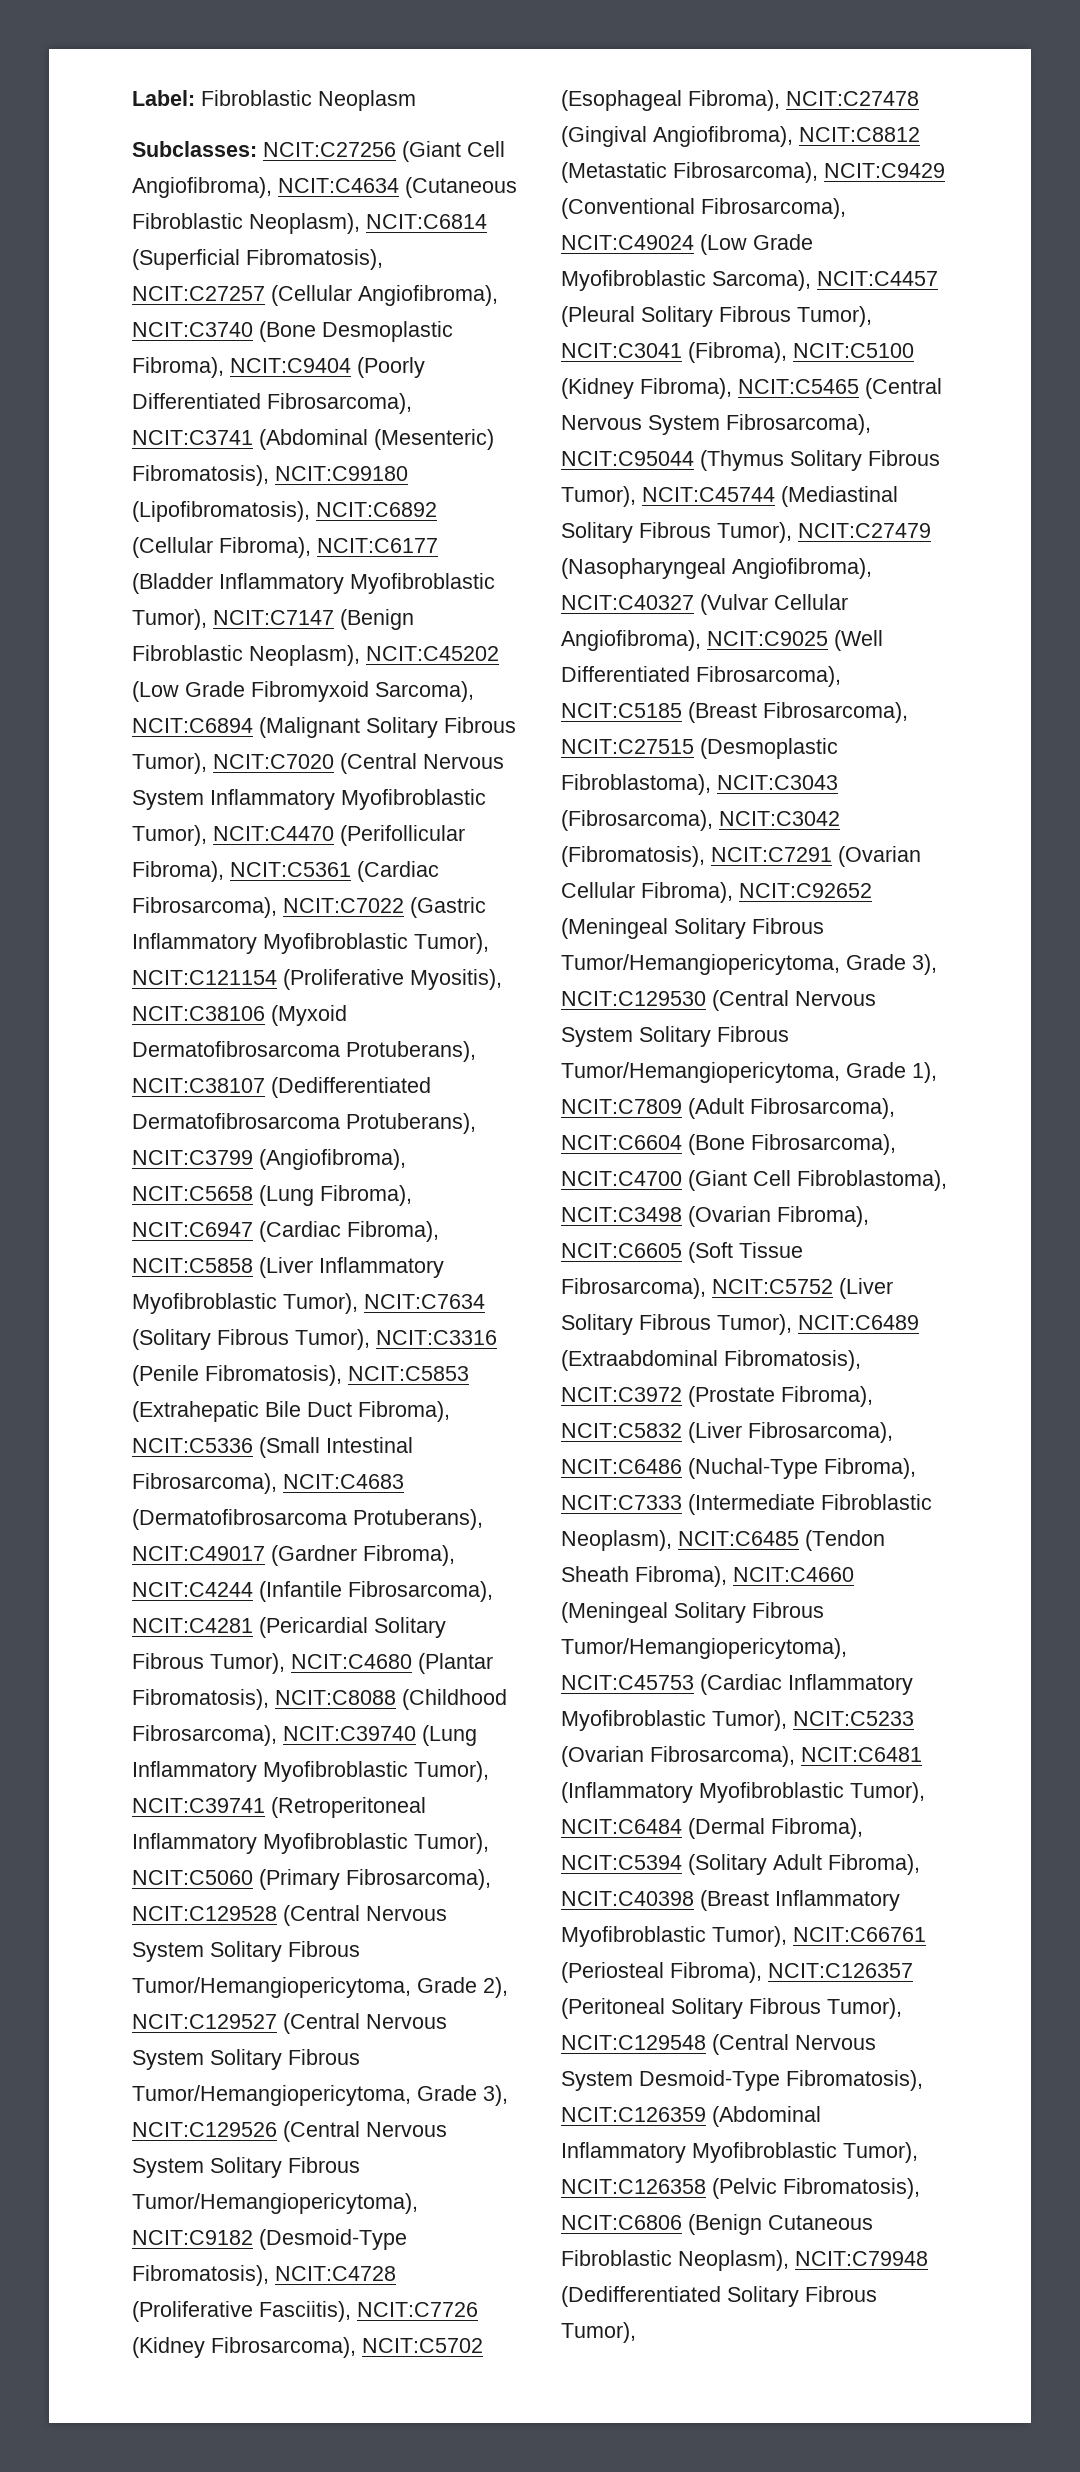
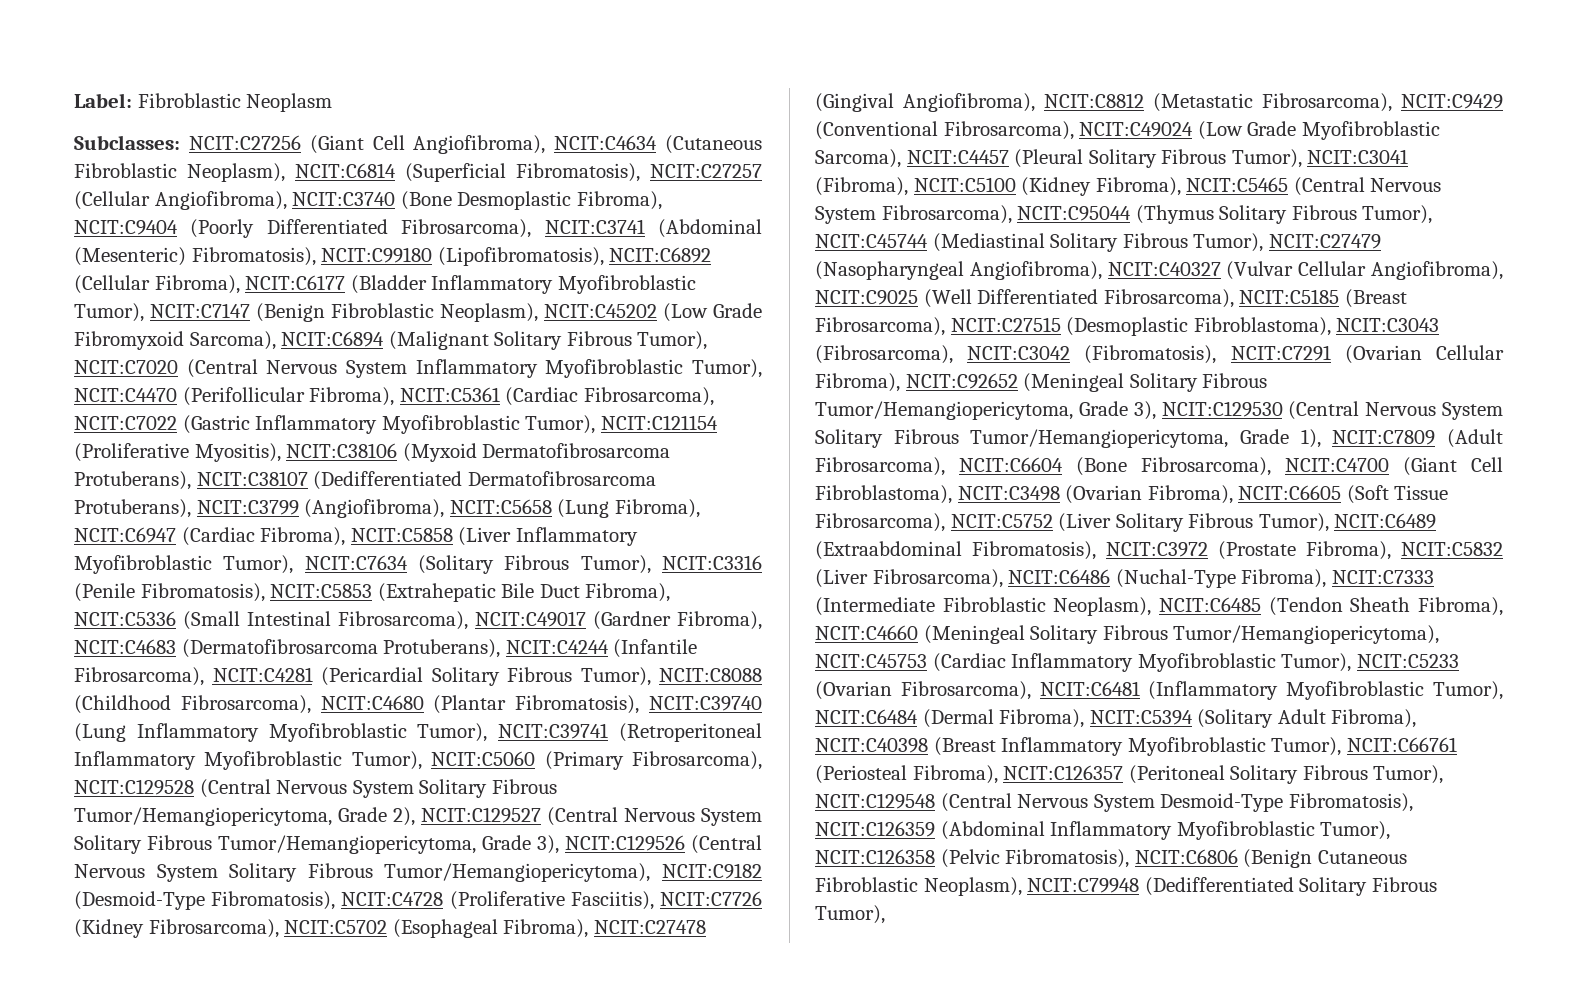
- NCIT:C27256 (Giant Cell Angiofibroma), NCIT:C4634 (Cutaneous Fibroblastic Neoplasm), NCIT:C6814 (Superficial Fibromatosis), NCIT:C27257 (Cellular Angiofibroma), NCIT:C3740 (Bone Desmoplastic Fibroma), NCIT:C9404 (Poorly Differentiated Fibrosarcoma), NCIT:C3741 (Abdominal (Mesenteric) Fibromatosis), NCIT:C99180 (Lipofibromatosis), NCIT:C6892 (Cellular Fibroma), NCIT:C6177 (Bladder Inflammatory Myofibroblastic Tumor), NCIT:C7147 (Benign Fibroblastic Neoplasm), NCIT:C45202 (Low Grade Fibromyxoid Sarcoma), NCIT:C6894 (Malignant Solitary Fibrous Tumor), NCIT:C7020 (Central Nervous System Inflammatory Myofibroblastic Tumor), NCIT:C4470 (Perifollicular Fibroma), NCIT:C5361 (Cardiac Fibrosarcoma), NCIT:C7022 (Gastric Inflammatory Myofibroblastic Tumor), NCIT:C121154 (Proliferative Myositis), NCIT:C38106 (Myxoid Dermatofibrosarcoma Protuberans), NCIT:C38107 (Dedifferentiated Dermatofibrosarcoma Protuberans), NCIT:C3799 (Angiofibroma), NCIT:C5658 (Lung Fibroma), NCIT:C6947 (Cardiac Fibroma), NCIT:C5858 (Liver Inflammatory Myofibroblastic Tumor), NCIT:C7634 (Solitary Fibrous Tumor), NCIT:C3316 (Penile Fibromatosis), NCIT:C5853 (Extrahepatic Bile Duct Fibroma), NCIT:C5336 (Small Intestinal Fibrosarcoma), NCIT:C4683 (Dermatofibrosarcoma Protuberans), NCIT:C49017 (Gardner Fibroma), NCIT:C4244 (Infantile Fibrosarcoma), NCIT:C4281 (Pericardial Solitary Fibrous Tumor), NCIT:C4680 (Plantar Fibromatosis), NCIT:C8088 (Childhood Fibrosarcoma), NCIT:C39740 (Lung Inflammatory Myofibroblastic Tumor), NCIT:C39741 (Retroperitoneal Inflammatory Myofibroblastic Tumor), NCIT:C5060 (Primary Fibrosarcoma), NCIT:C129528 (Central Nervous System Solitary Fibrous Tumor/Hemangiopericytoma, Grade 2), NCIT:C129527 (Central Nervous System Solitary Fibrous Tumor/Hemangiopericytoma, Grade 3), NCIT:C129526 (Central Nervous System Solitary Fibrous Tumor/Hemangiopericytoma), NCIT:C9182 (Desmoid-Type Fibromatosis), NCIT:C4728 (Proliferative Fasciitis), NCIT:C7726 (Kidney Fibrosarcoma), NCIT:C5702 (Esophageal Fibroma), NCIT:C27478 (Gingival Angiofibroma), NCIT:C8812 (Metastatic Fibrosarcoma), NCIT:C9429 (Conventional Fibrosarcoma), NCIT:C49024 (Low Grade Myofibroblastic Sarcoma), NCIT:C4457 (Pleural Solitary Fibrous Tumor), NCIT:C3041 (Fibroma), NCIT:C5100 (Kidney Fibroma), NCIT:C5465 (Central Nervous System Fibrosarcoma), NCIT:C95044 (Thymus Solitary Fibrous Tumor), NCIT:C45744 (Mediastinal Solitary Fibrous Tumor), NCIT:C27479 (Nasopharyngeal Angiofibroma), NCIT:C40327 (Vulvar Cellular Angiofibroma), NCIT:C9025 (Well Differentiated Fibrosarcoma), NCIT:C5185 (Breast Fibrosarcoma), NCIT:C27515 (Desmoplastic Fibroblastoma), NCIT:C3043 (Fibrosarcoma), NCIT:C3042 (Fibromatosis), NCIT:C7291 (Ovarian Cellular Fibroma), NCIT:C92652 (Meningeal Solitary Fibrous Tumor/Hemangiopericytoma, Grade 3), NCIT:C129530 (Central Nervous System Solitary Fibrous Tumor/Hemangiopericytoma, Grade 1), NCIT:C7809 (Adult Fibrosarcoma), NCIT:C6604 (Bone Fibrosarcoma), NCIT:C4700 (Giant Cell Fibroblastoma), NCIT:C3498 (Ovarian Fibroma), NCIT:C6605 (Soft Tissue Fibrosarcoma), NCIT:C5752 (Liver Solitary Fibrous Tumor), NCIT:C6489 (Extraabdominal Fibromatosis), NCIT:C3972 (Prostate Fibroma), NCIT:C5832 (Liver Fibrosarcoma), NCIT:C6486 (Nuchal-Type Fibroma), NCIT:C7333 (Intermediate Fibroblastic Neoplasm), NCIT:C6485 (Tendon Sheath Fibroma), NCIT:C4660 (Meningeal Solitary Fibrous Tumor/Hemangiopericytoma), NCIT:C45753 (Cardiac Inflammatory Myofibroblastic Tumor), NCIT:C5233 (Ovarian Fibrosarcoma), NCIT:C6481 (Inflammatory Myofibroblastic Tumor), NCIT:C6484 (Dermal Fibroma), NCIT:C5394 (Solitary Adult Fibroma), NCIT:C40398 (Breast Inflammatory Myofibroblastic Tumor), NCIT:C66761 (Periosteal Fibroma), NCIT:C126357 (Peritoneal Solitary Fibrous Tumor), NCIT:C129548 (Central Nervous System Desmoid-Type Fibromatosis), NCIT:C126359 (Abdominal Inflammatory Myofibroblastic Tumor), NCIT:C126358 (Pelvic Fibromatosis), NCIT:C6806 (Benign Cutaneous Fibroblastic Neoplasm), NCIT:C79948 (Dedifferentiated Solitary Fibrous Tumor),
+ NCIT:C27256 (Giant Cell Angiofibroma), NCIT:C4634 (Cutaneous Fibroblastic Neoplasm), NCIT:C6814 (Superficial Fibromatosis), NCIT:C27257 (Cellular Angiofibroma), NCIT:C3740 (Bone Desmoplastic Fibroma), NCIT:C9404 (Poorly Differentiated Fibrosarcoma), NCIT:C3741 (Abdominal (Mesenteric) Fibromatosis), NCIT:C99180 (Lipofibromatosis), NCIT:C6892 (Cellular Fibroma), NCIT:C6177 (Bladder Inflammatory Myofibroblastic Tumor), NCIT:C7147 (Benign Fibroblastic Neoplasm), NCIT:C45202 (Low Grade Fibromyxoid Sarcoma), NCIT:C6894 (Malignant Solitary Fibrous Tumor), NCIT:C7020 (Central Nervous System Inflammatory Myofibroblastic Tumor), NCIT:C4470 (Perifollicular Fibroma), NCIT:C5361 (Cardiac Fibrosarcoma), NCIT:C7022 (Gastric Inflammatory Myofibroblastic Tumor), NCIT:C121154 (Proliferative Myositis), NCIT:C38106 (Myxoid Dermatofibrosarcoma Protuberans), NCIT:C38107 (Dedifferentiated Dermatofibrosarcoma Protuberans), NCIT:C3799 (Angiofibroma), NCIT:C5658 (Lung Fibroma), NCIT:C6947 (Cardiac Fibroma), NCIT:C5858 (Liver Inflammatory Myofibroblastic Tumor), NCIT:C7634 (Solitary Fibrous Tumor), NCIT:C3316 (Penile Fibromatosis), NCIT:C5853 (Extrahepatic Bile Duct Fibroma), NCIT:C5336 (Small Intestinal Fibrosarcoma), NCIT:C49017 (Gardner Fibroma), NCIT:C4683 (Dermatofibrosarcoma Protuberans), NCIT:C4244 (Infantile Fibrosarcoma), NCIT:C4281 (Pericardial Solitary Fibrous Tumor), NCIT:C8088 (Childhood Fibrosarcoma), NCIT:C4680 (Plantar Fibromatosis), NCIT:C39740 (Lung Inflammatory Myofibroblastic Tumor), NCIT:C39741 (Retroperitoneal Inflammatory Myofibroblastic Tumor), NCIT:C5060 (Primary Fibrosarcoma), NCIT:C129528 (Central Nervous System Solitary Fibrous Tumor/Hemangiopericytoma, Grade 2), NCIT:C129527 (Central Nervous System Solitary Fibrous Tumor/Hemangiopericytoma, Grade 3), NCIT:C129526 (Central Nervous System Solitary Fibrous Tumor/Hemangiopericytoma), NCIT:C9182 (Desmoid-Type Fibromatosis), NCIT:C4728 (Proliferative Fasciitis), NCIT:C7726 (Kidney Fibrosarcoma), NCIT:C5702 (Esophageal Fibroma), NCIT:C27478 (Gingival Angiofibroma), NCIT:C8812 (Metastatic Fibrosarcoma), NCIT:C9429 (Conventional Fibrosarcoma), NCIT:C49024 (Low Grade Myofibroblastic Sarcoma), NCIT:C4457 (Pleural Solitary Fibrous Tumor), NCIT:C3041 (Fibroma), NCIT:C5100 (Kidney Fibroma), NCIT:C5465 (Central Nervous System Fibrosarcoma), NCIT:C95044 (Thymus Solitary Fibrous Tumor), NCIT:C45744 (Mediastinal Solitary Fibrous Tumor), NCIT:C27479 (Nasopharyngeal Angiofibroma), NCIT:C40327 (Vulvar Cellular Angiofibroma), NCIT:C9025 (Well Differentiated Fibrosarcoma), NCIT:C5185 (Breast Fibrosarcoma), NCIT:C27515 (Desmoplastic Fibroblastoma), NCIT:C3043 (Fibrosarcoma), NCIT:C3042 (Fibromatosis), NCIT:C7291 (Ovarian Cellular Fibroma), NCIT:C92652 (Meningeal Solitary Fibrous Tumor/Hemangiopericytoma, Grade 3), NCIT:C129530 (Central Nervous System Solitary Fibrous Tumor/Hemangiopericytoma, Grade 1), NCIT:C7809 (Adult Fibrosarcoma), NCIT:C6604 (Bone Fibrosarcoma), NCIT:C4700 (Giant Cell Fibroblastoma), NCIT:C3498 (Ovarian Fibroma), NCIT:C6605 (Soft Tissue Fibrosarcoma), NCIT:C5752 (Liver Solitary Fibrous Tumor), NCIT:C6489 (Extraabdominal Fibromatosis), NCIT:C3972 (Prostate Fibroma), NCIT:C5832 (Liver Fibrosarcoma), NCIT:C6486 (Nuchal-Type Fibroma), NCIT:C7333 (Intermediate Fibroblastic Neoplasm), NCIT:C6485 (Tendon Sheath Fibroma), NCIT:C4660 (Meningeal Solitary Fibrous Tumor/Hemangiopericytoma), NCIT:C45753 (Cardiac Inflammatory Myofibroblastic Tumor), NCIT:C5233 (Ovarian Fibrosarcoma), NCIT:C6481 (Inflammatory Myofibroblastic Tumor), NCIT:C6484 (Dermal Fibroma), NCIT:C5394 (Solitary Adult Fibroma), NCIT:C40398 (Breast Inflammatory Myofibroblastic Tumor), NCIT:C66761 (Periosteal Fibroma), NCIT:C126357 (Peritoneal Solitary Fibrous Tumor), NCIT:C129548 (Central Nervous System Desmoid-Type Fibromatosis), NCIT:C126359 (Abdominal Inflammatory Myofibroblastic Tumor), NCIT:C126358 (Pelvic Fibromatosis), NCIT:C6806 (Benign Cutaneous Fibroblastic Neoplasm), NCIT:C79948 (Dedifferentiated Solitary Fibrous Tumor),

